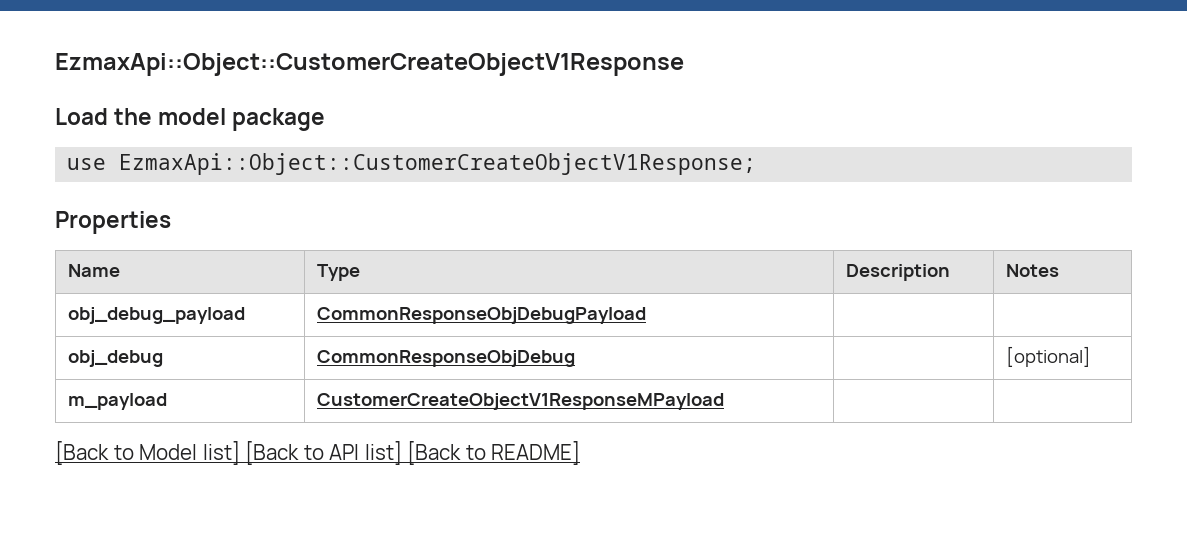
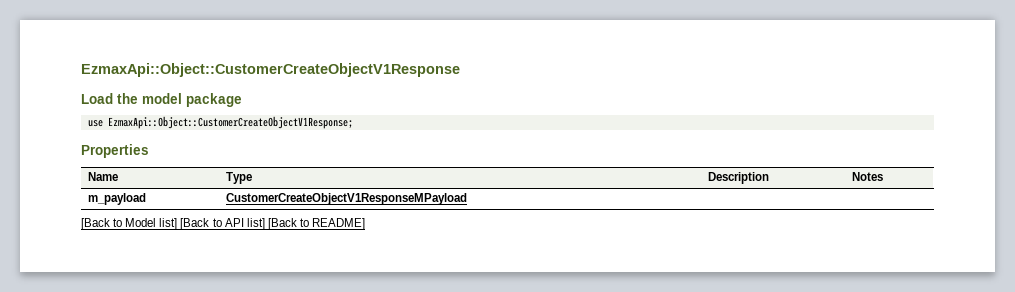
- obj_debug_payload | CommonResponseObjDebugPayload | |
- obj_debug | CommonResponseObjDebug | | [optional]

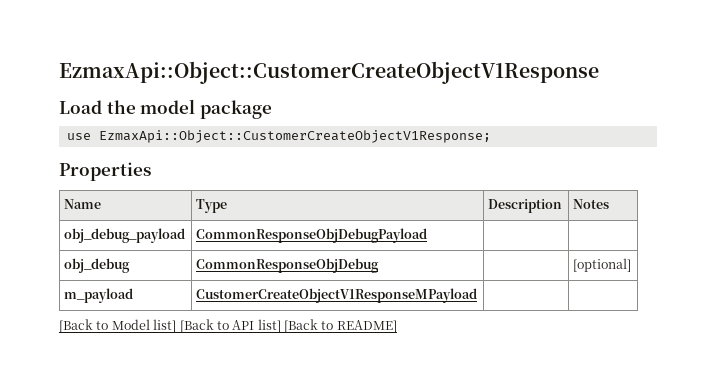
+ obj_debug_payload | CommonResponseObjDebugPayload | |
+ obj_debug | CommonResponseObjDebug | | [optional]

